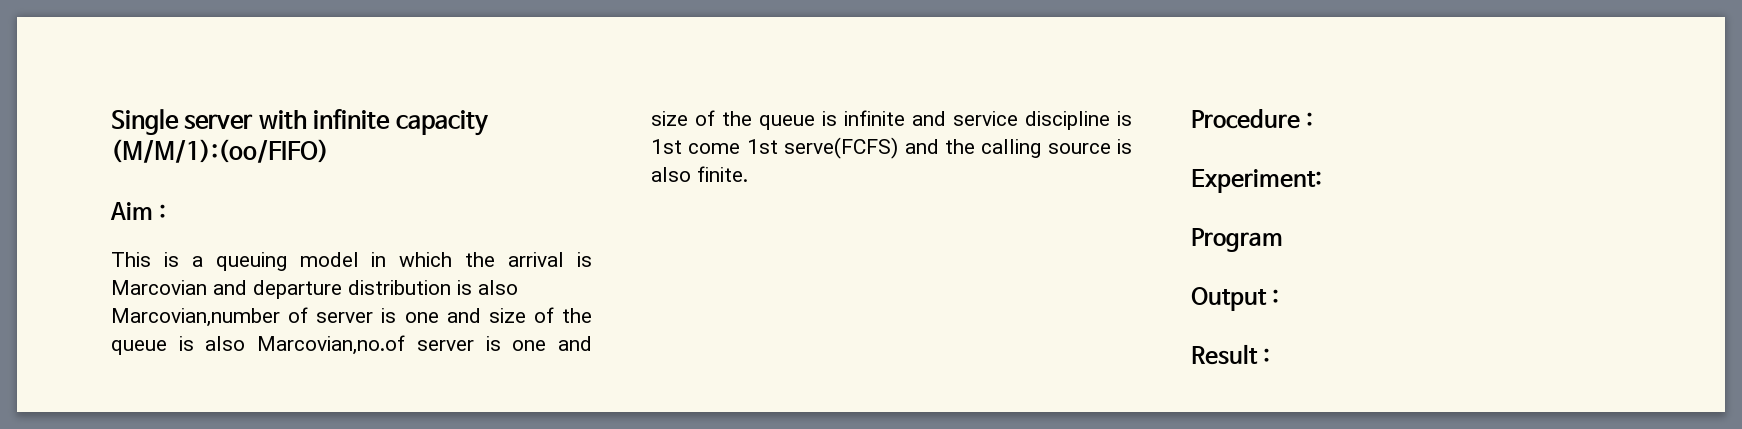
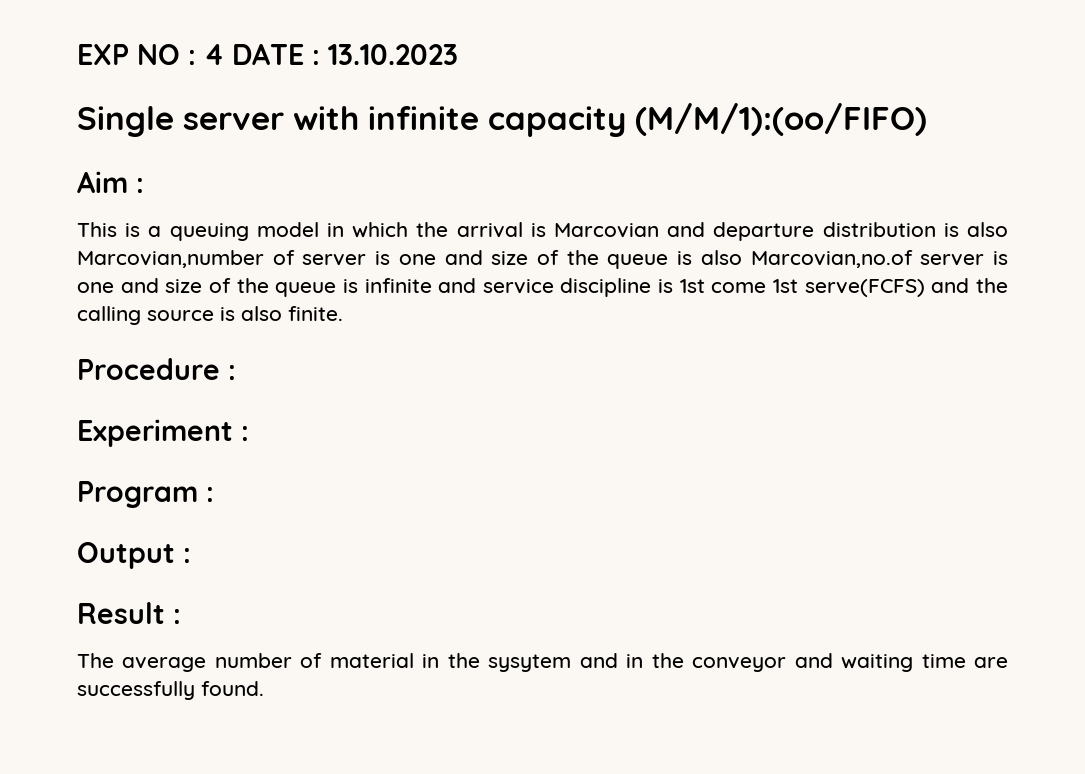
+ EXP NO : 4 DATE : 13.10.2023
- Experiment:
+ Experiment :
- Program
+ Program :
+ The average number of material in the sysytem and in the conveyor and waiting time are successfully found.

